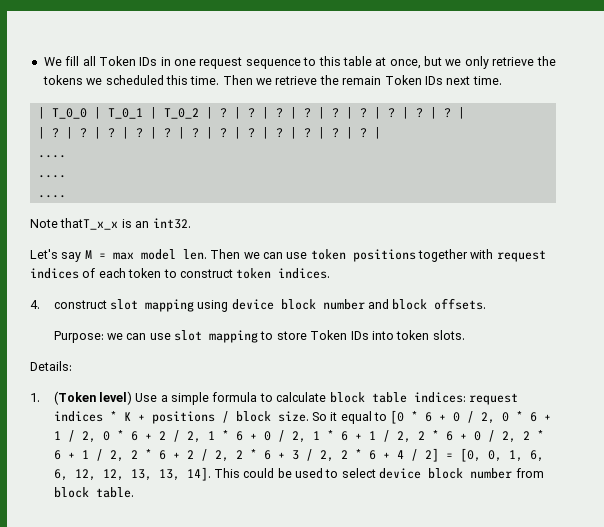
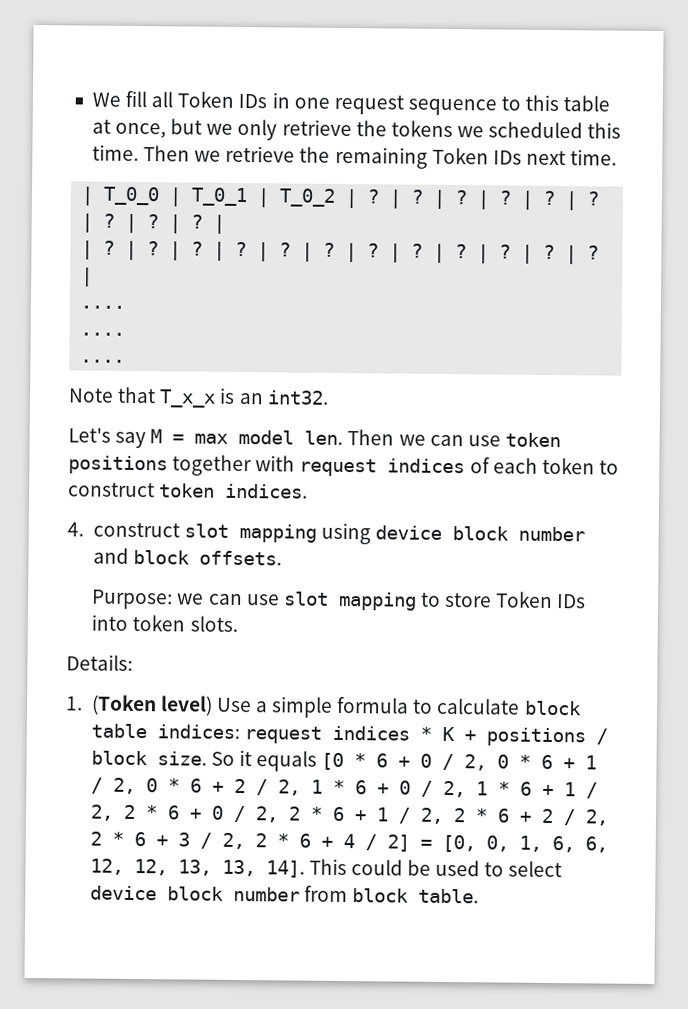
- Then we retrieve the remain Token IDs next time.
+ Then we retrieve the remaining Token IDs next time.
- Note thatT_x_x is an int32.
+ Note that T_x_x is an int32.
- So it equal to [0 * 6 + 0 / 2, 0 * 6 + 1 / 2, 0 * 6 + 2 / 2, 1 * 6 + 0 / 2, 1 * 6 + 1 / 2, 2 * 6 + 0 / 2, 2 * 6 + 1 / 2, 2 * 6 + 2 / 2, 2 * 6 + 3 / 2, 2 * 6 + 4 / 2] = [0, 0, 1, 6, 6, 12, 12, 13, 13, 14].
+ So it equals [0 * 6 + 0 / 2, 0 * 6 + 1 / 2, 0 * 6 + 2 / 2, 1 * 6 + 0 / 2, 1 * 6 + 1 / 2, 2 * 6 + 0 / 2, 2 * 6 + 1 / 2, 2 * 6 + 2 / 2, 2 * 6 + 3 / 2, 2 * 6 + 4 / 2] = [0, 0, 1, 6, 6, 12, 12, 13, 13, 14].

